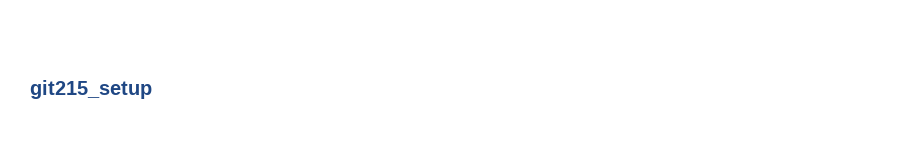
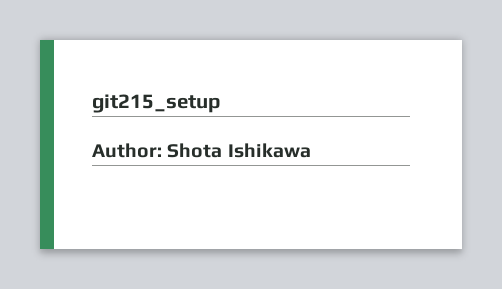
+ Author: Shota Ishikawa

